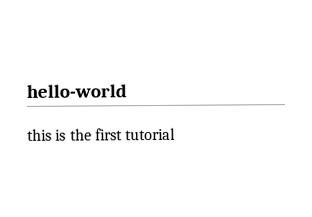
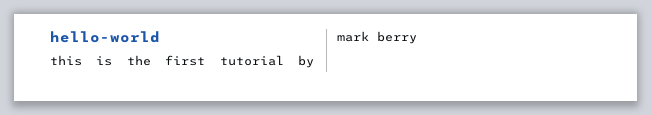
- this is the first tutorial
+ this is the first tutorial by mark berry

